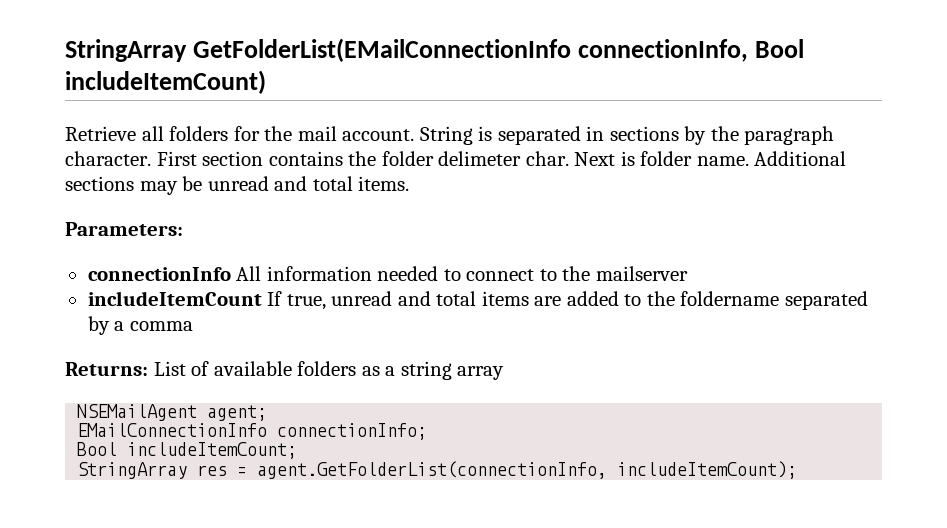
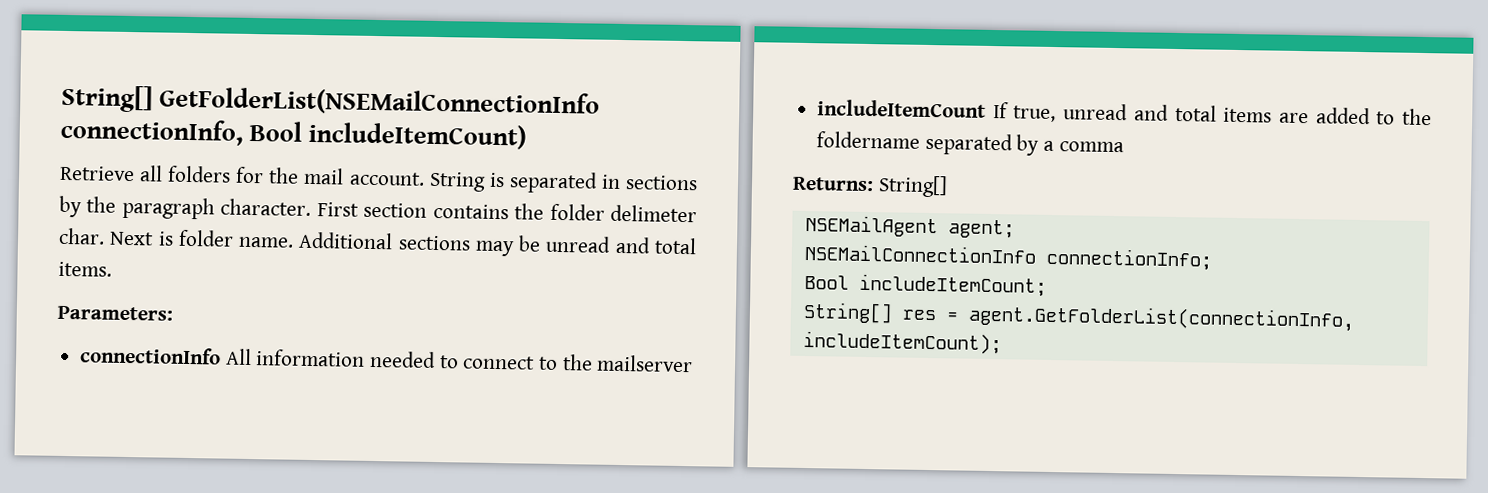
- StringArray GetFolderList(EMailConnectionInfo connectionInfo, Bool includeItemCount)
+ String[] GetFolderList(NSEMailConnectionInfo connectionInfo, Bool includeItemCount)
- Returns: List of available folders as a string array
+ Returns: String[]
- EMailConnectionInfo connectionInfo;
+ NSEMailConnectionInfo connectionInfo;
- StringArray res = agent.GetFolderList(connectionInfo, includeItemCount);
+ String[] res = agent.GetFolderList(connectionInfo, includeItemCount);

